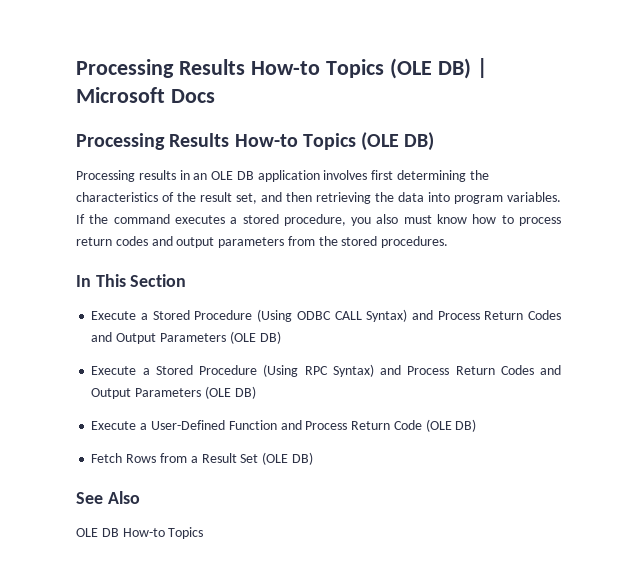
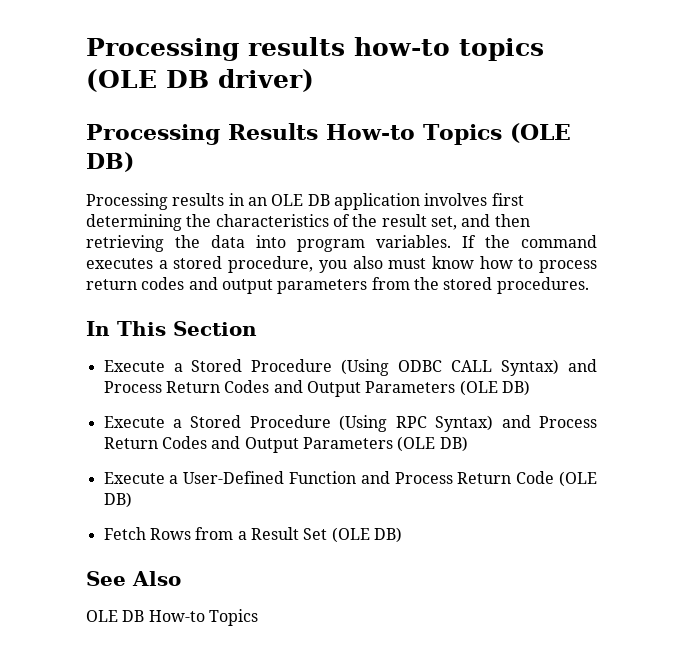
- Processing Results How-to Topics (OLE DB) | Microsoft Docs
+ Processing results how-to topics (OLE DB driver)

